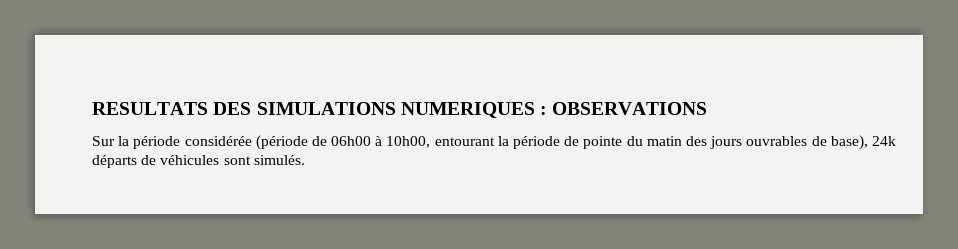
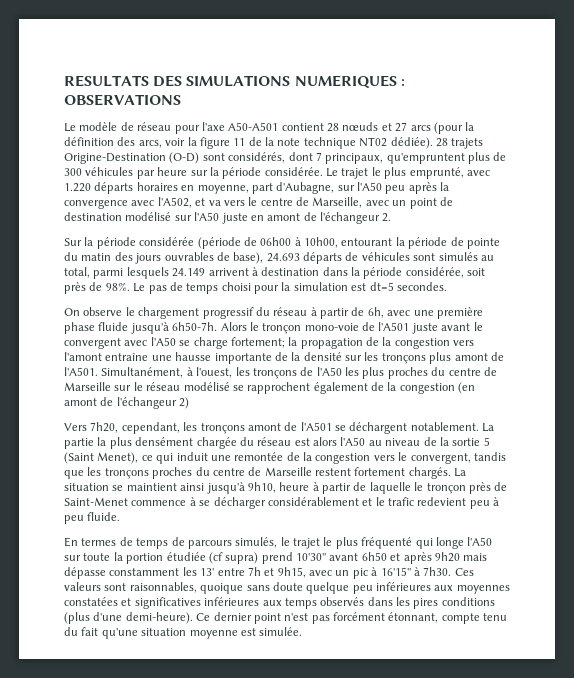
+ Le modèle de réseau pour l'axe A50-A501 contient 28 nœuds et 27 arcs (pour la définition des arcs, voir la figure 11 de la note technique NT02 dédiée). 28 trajets Origine-Destination (O-D) sont considérés, dont 7 principaux, qu'empruntent plus de 300 véhicules par heure sur la période considérée. Le trajet le plus emprunté, avec 1.220 départs horaires en moyenne, part d'Aubagne, sur l'A50 peu après la convergence avec l'A502, et va vers le centre de Marseille, avec un point de destination modélisé sur l'A50 juste en amont de l'échangeur 2.
- Sur la période considérée (période de 06h00 à 10h00, entourant la période de pointe du matin des jours ouvrables de base), 24k départs de véhicules sont simulés.
+ Sur la période considérée (période de 06h00 à 10h00, entourant la période de pointe du matin des jours ouvrables de base), 24.693 départs de véhicules sont simulés au total, parmi lesquels 24.149 arrivent à destination dans la période considérée, soit près de 98%. Le pas de temps choisi pour la simulation est dt=5 secondes.
+ On observe le chargement progressif du réseau à partir de 6h, avec une première phase fluide jusqu'à 6h50-7h. Alors le tronçon mono-voie de l'A501 juste avant le convergent avec l'A50 se charge fortement; la propagation de la congestion vers l'amont entraîne une hausse importante de la densité sur les tronçons plus amont de l'A501. Simultanément, à l'ouest, les tronçons de l'A50 les plus proches du centre de Marseille sur le réseau modélisé se rapprochent également de la congestion (en amont de l'échangeur 2)
+ Vers 7h20, cependant, les tronçons amont de l'A501 se déchargent notablement. La partie la plus densément chargée du réseau est alors l'A50 au niveau de la sortie 5 (Saint Menet), ce qui induit une remontée de la congestion vers le convergent, tandis que les tronçons proches du centre de Marseille restent fortement chargés. La situation se maintient ainsi jusqu'à 9h10, heure à partir de laquelle le tronçon près de Saint-Menet commence à se décharger considérablement et le trafic redevient peu à peu fluide.
+ En termes de temps de parcours simulés, le trajet le plus fréquenté qui longe l'A50 sur toute la portion étudiée (cf supra) prend 10'30'' avant 6h50 et après 9h20 mais dépasse constamment les 13' entre 7h et 9h15, avec un pic à 16'15'' à 7h30. Ces valeurs sont raisonnables, quoique sans doute quelque peu inférieures aux moyennes constatées et significatives inférieures aux temps observés dans les pires conditions (plus d'une demi-heure). Ce dernier point n'est pas forcément étonnant, compte tenu du fait qu'une situation moyenne est simulée.

